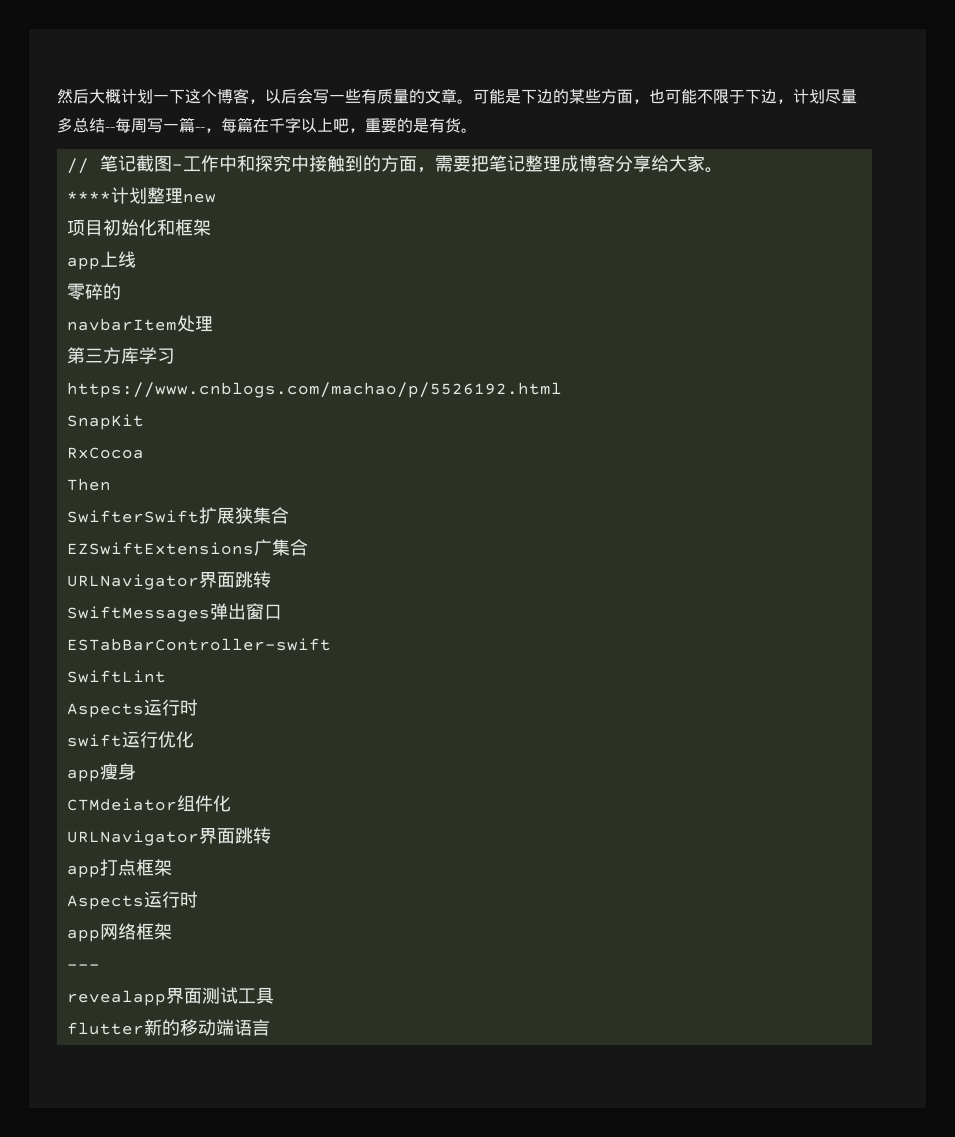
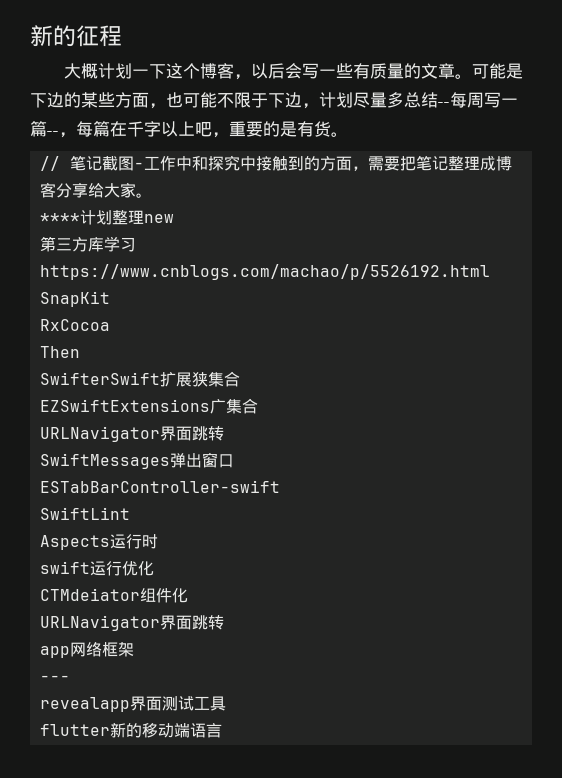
- 然后大概计划一下这个博客，以后会写一些有质量的文章。
+ 新的征程
+ 大概计划一下这个博客，以后会写一些有质量的文章。
- 项目初始化和框架
- app上线
- 零碎的
- navbarItem处理
- app瘦身
- app打点框架
- Aspects运行时

